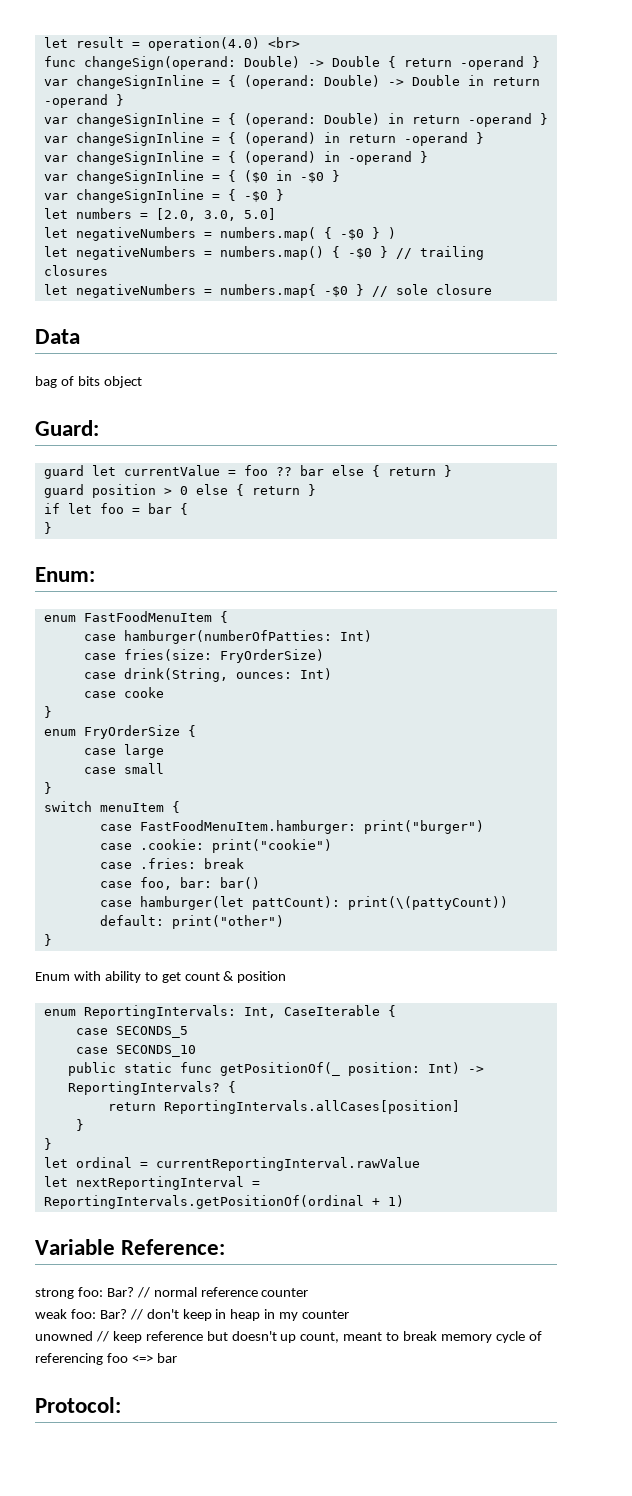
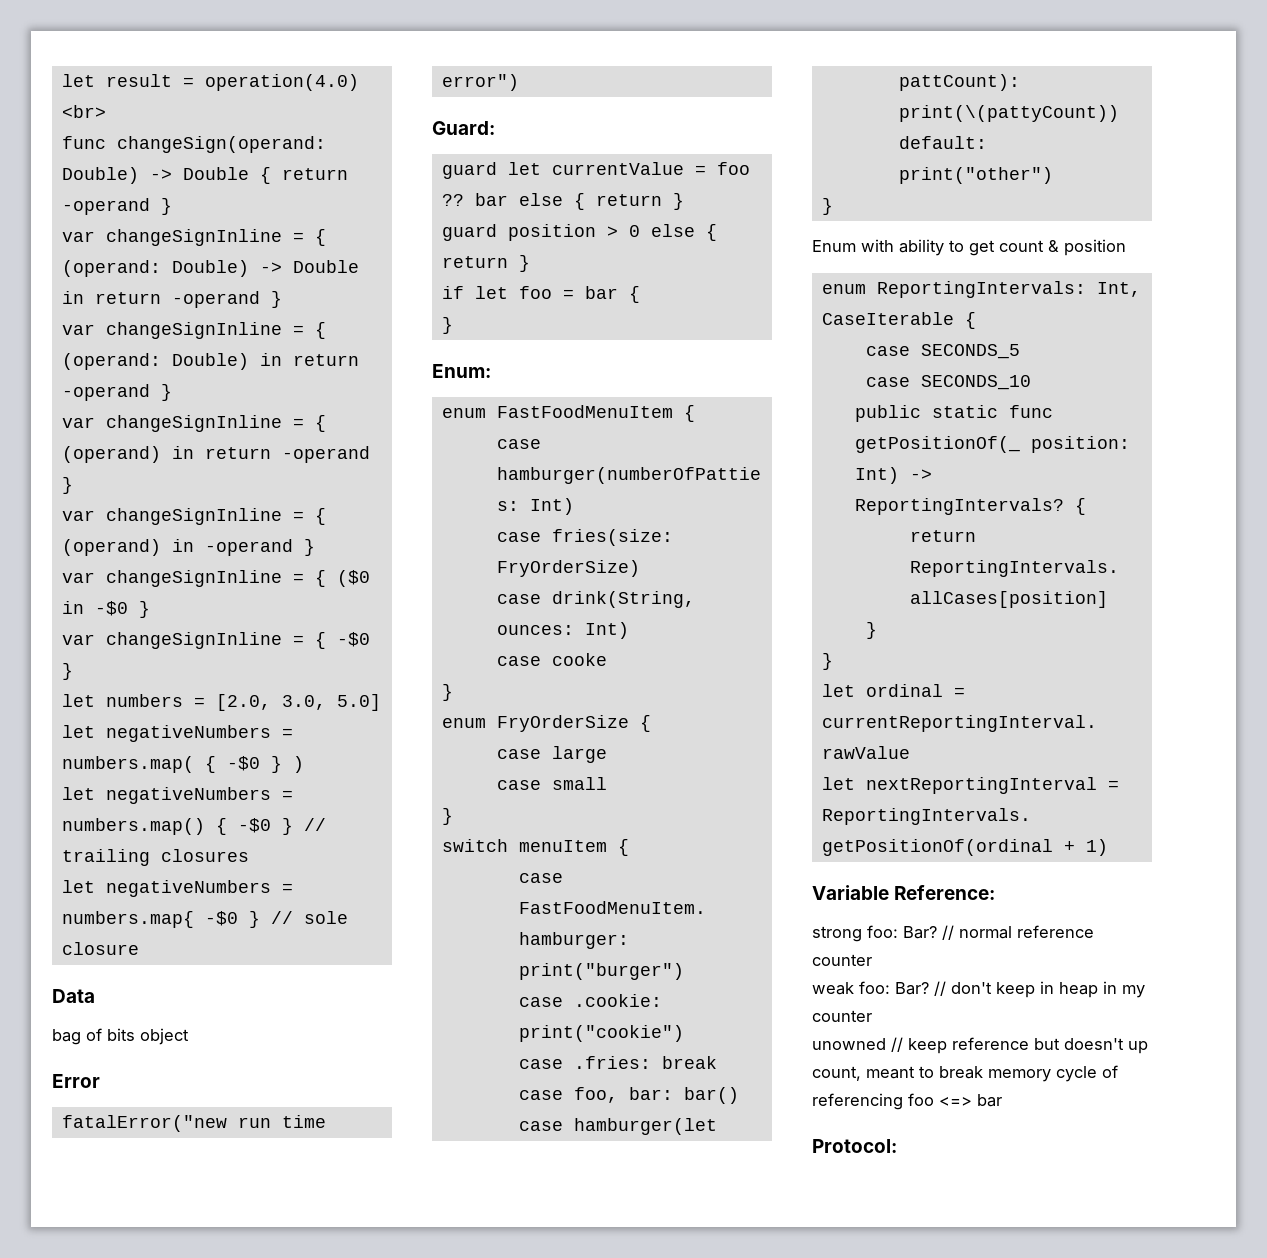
+ Error
+ fatalError("new run time error")

